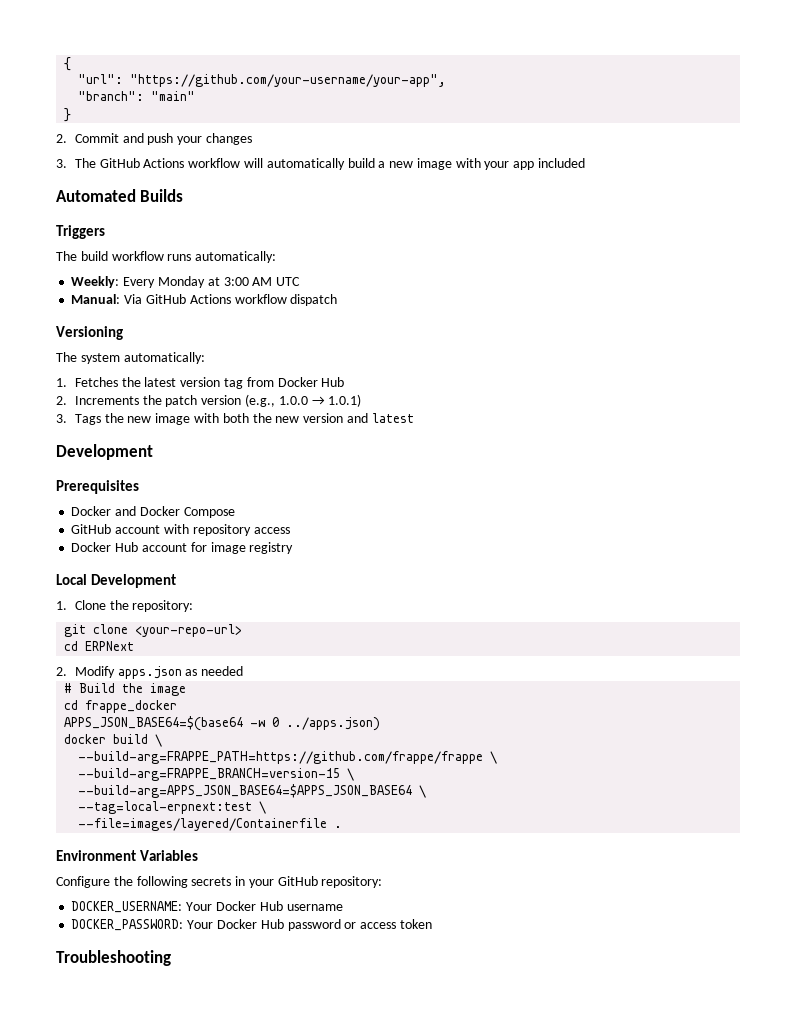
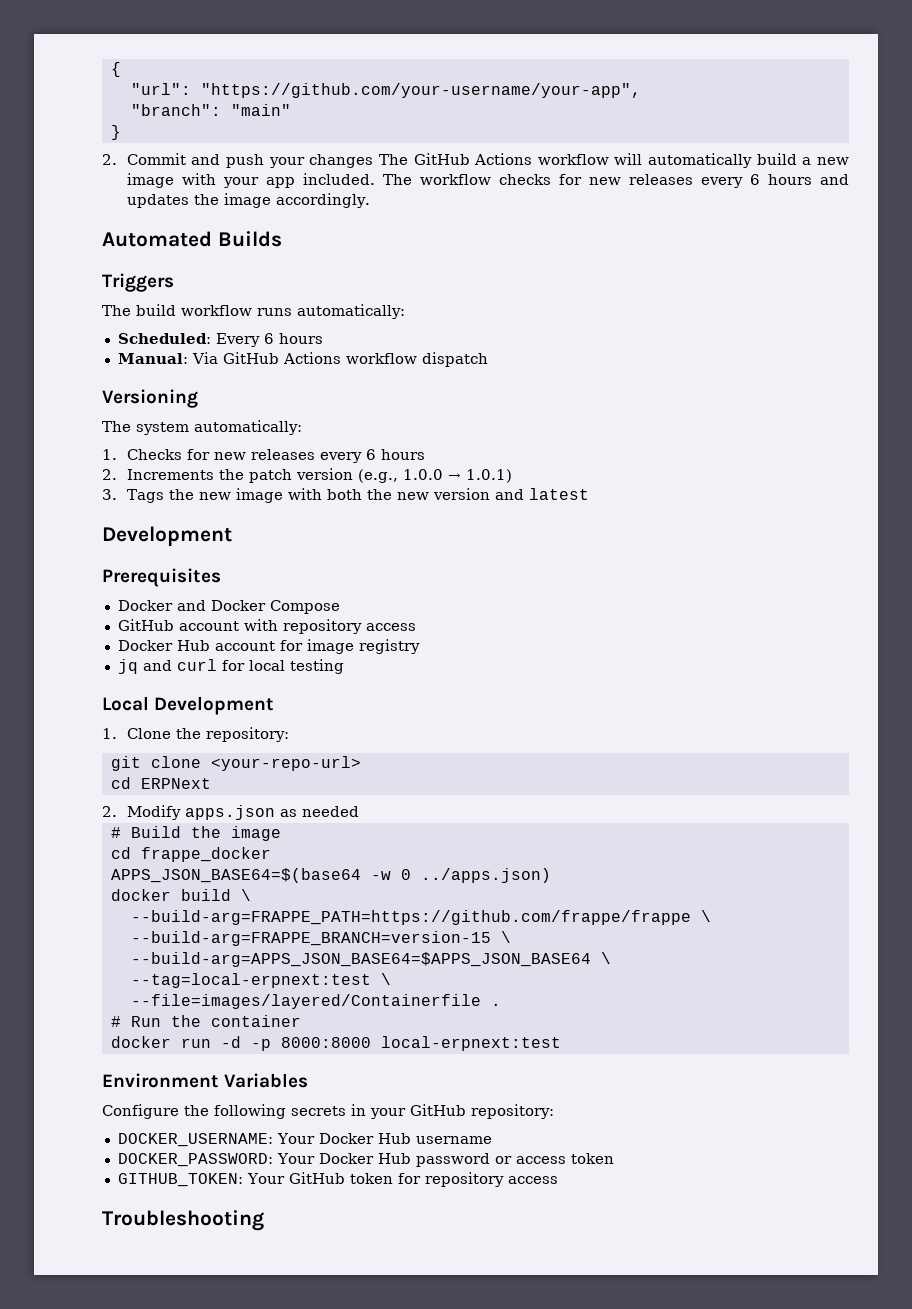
- 2. Commit and push your changes
- 3. The GitHub Actions workflow will automatically build a new image with your app included
+ 2. Commit and push your changes The GitHub Actions workflow will automatically build a new image with your app included. The workflow checks for new releases every 6 hours and updates the image accordingly.
- Weekly: Every Monday at 3:00 AM UTC
+ Scheduled: Every 6 hours
- 1. Fetches the latest version tag from Docker Hub
+ 1. Checks for new releases every 6 hours
+ jq and curl for local testing
+ # Run the container
+ docker run -d -p 8000:8000 local-erpnext:test
+ GITHUB_TOKEN: Your GitHub token for repository access

